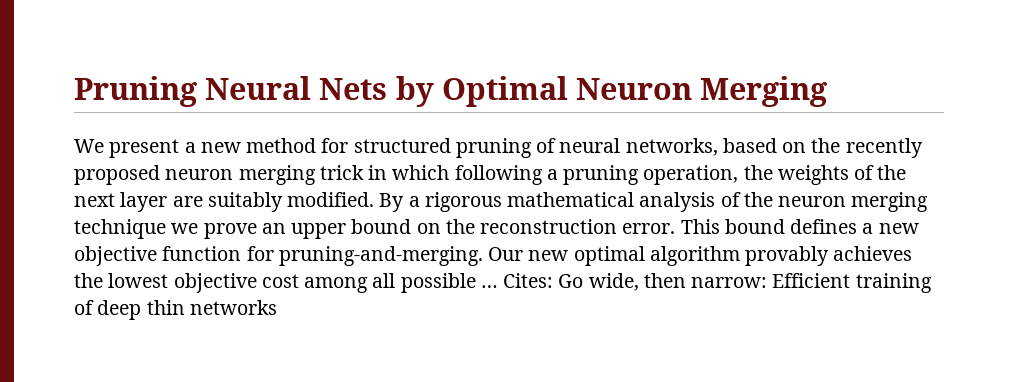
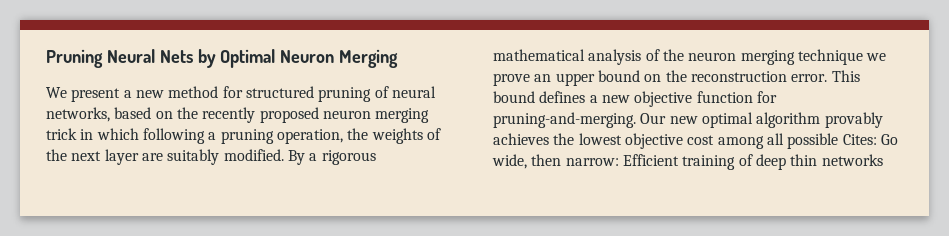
- Our new optimal algorithm provably achieves the lowest objective cost among all possible … Cites: Go wide, then narrow: Efficient training of deep thin networks
+ Our new optimal algorithm provably achieves the lowest objective cost among all possible Cites: Go wide, then narrow: Efficient training of deep thin networks

